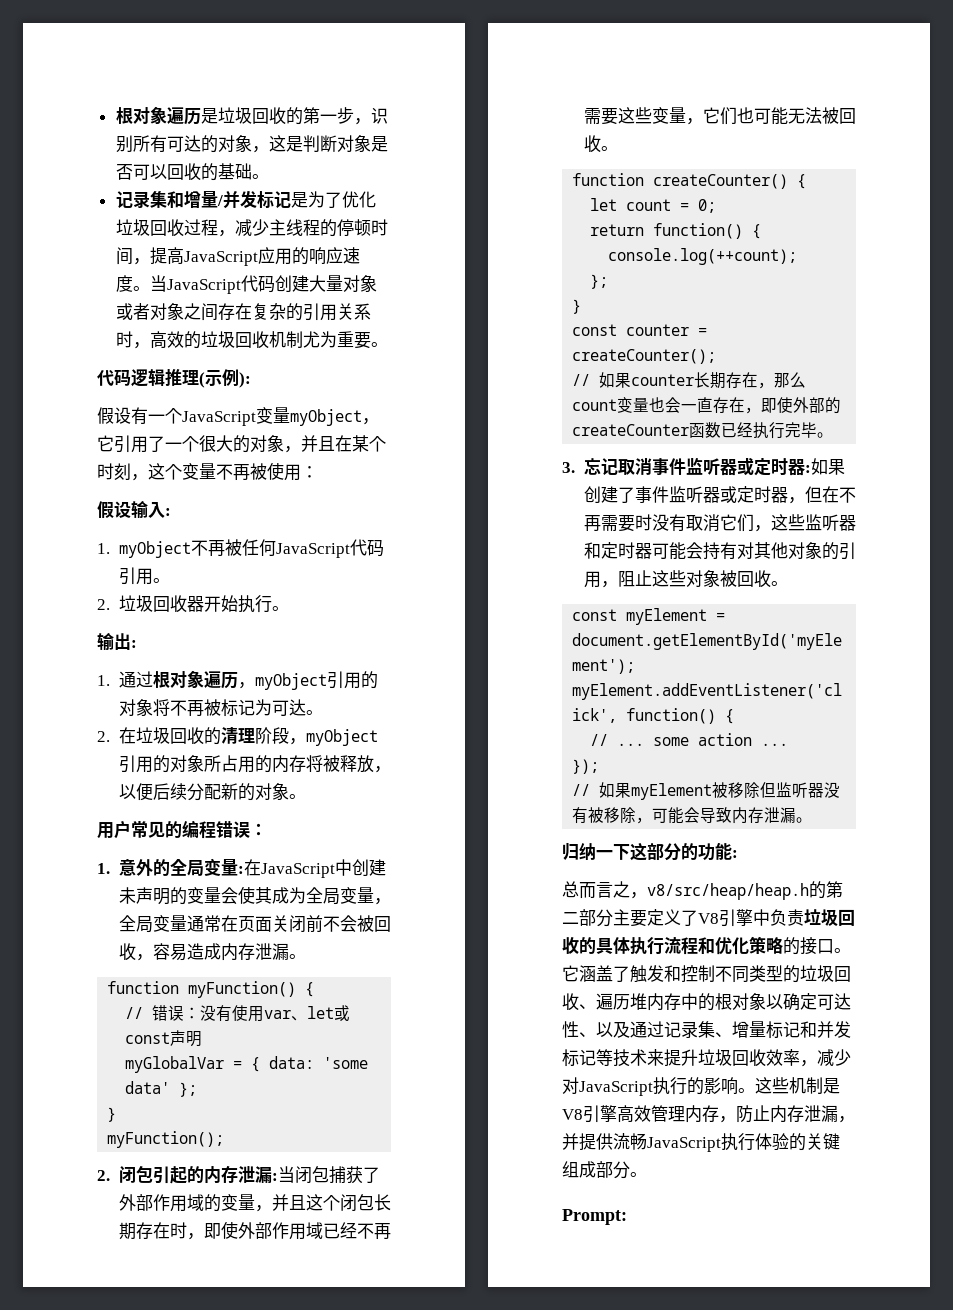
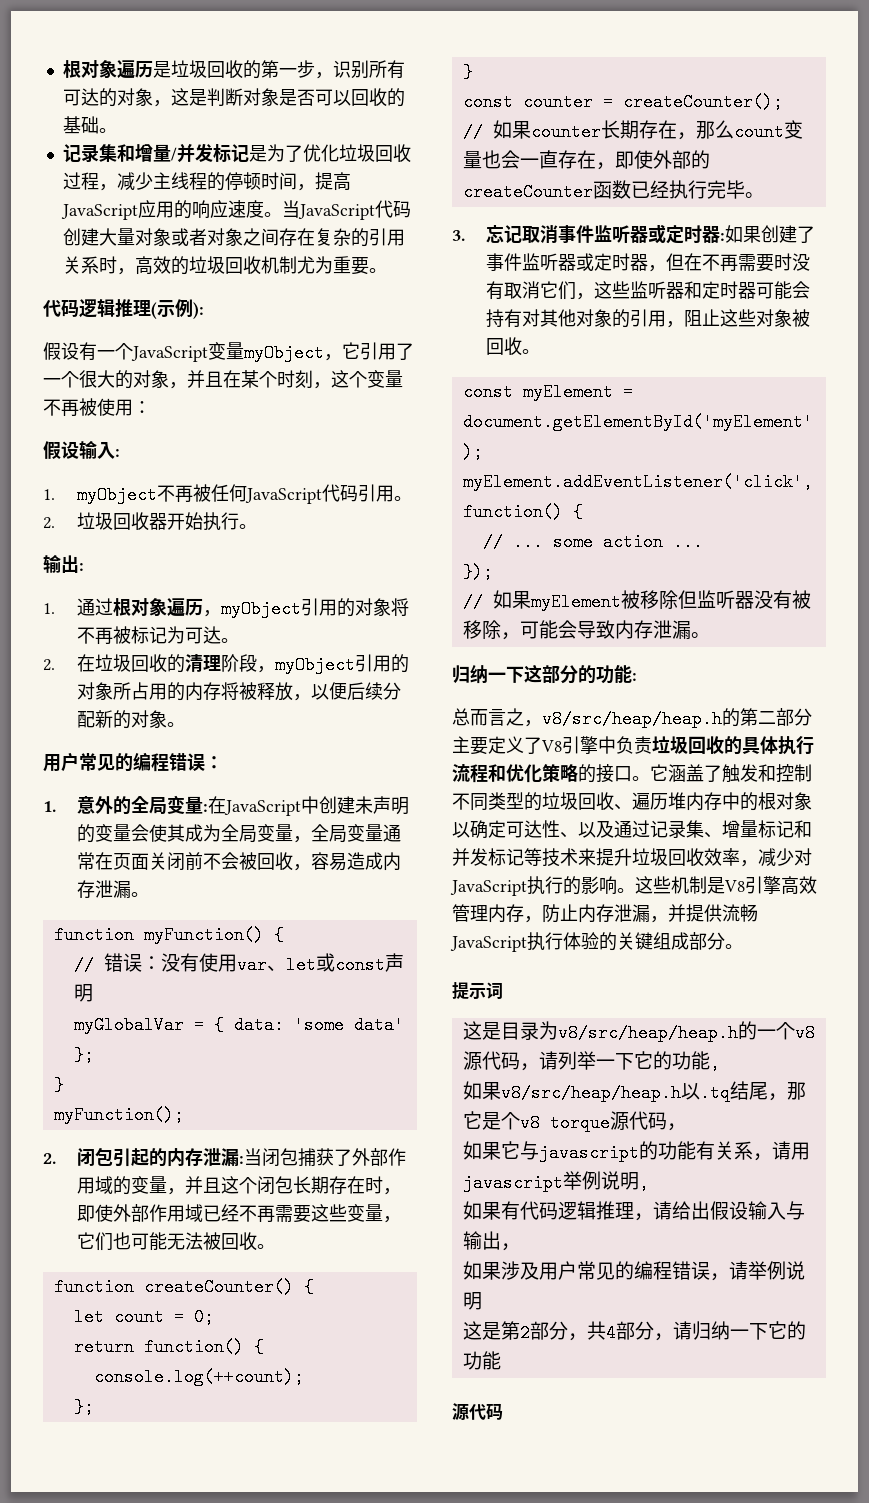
- Prompt:
+ 提示词
+ 这是目录为v8/src/heap/heap.h的一个v8源代码，请列举一下它的功能,
+ 如果v8/src/heap/heap.h以.tq结尾，那它是个v8 torque源代码，
+ 如果它与javascript的功能有关系，请用javascript举例说明,
+ 如果有代码逻辑推理，请给出假设输入与输出，
+ 如果涉及用户常见的编程错误，请举例说明
+ 这是第2部分，共4部分，请归纳一下它的功能
+ 源代码

